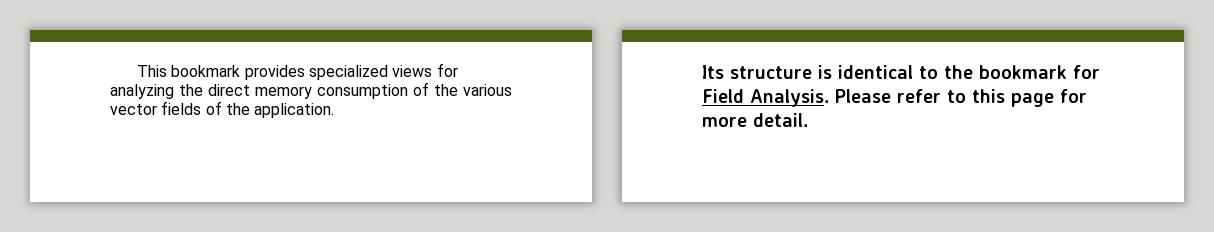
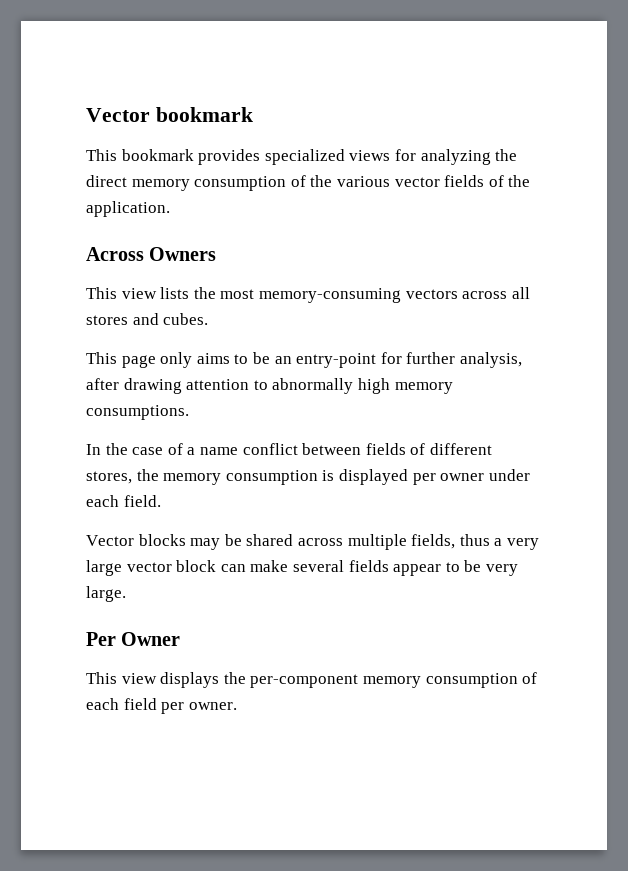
+ Vector bookmark
- Its structure is identical to the bookmark for Field Analysis. Please refer to this page for more detail.
+ Across Owners
+ This view lists the most memory-consuming vectors across all stores and cubes.
+ This page only aims to be an entry-point for further analysis, after drawing attention to abnormally high memory consumptions.
+ In the case of a name conflict between fields of different stores, the memory consumption is displayed per owner under each field.
+ Vector blocks may be shared across multiple fields, thus a very large vector block can make several fields appear to be very large.
+ Per Owner
+ This view displays the per-component memory consumption of each field per owner.

